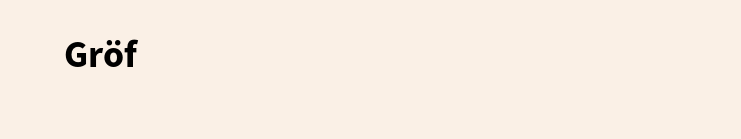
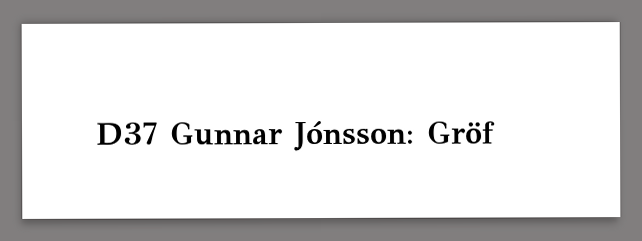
- Gröf
+ D37 Gunnar Jónsson: Gröf

